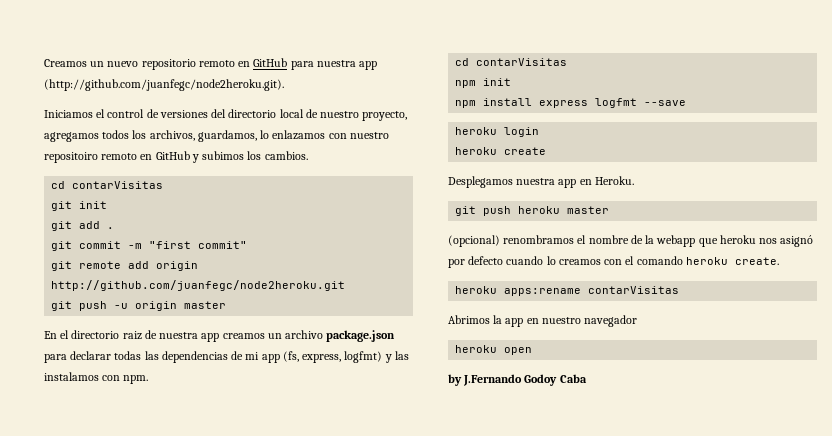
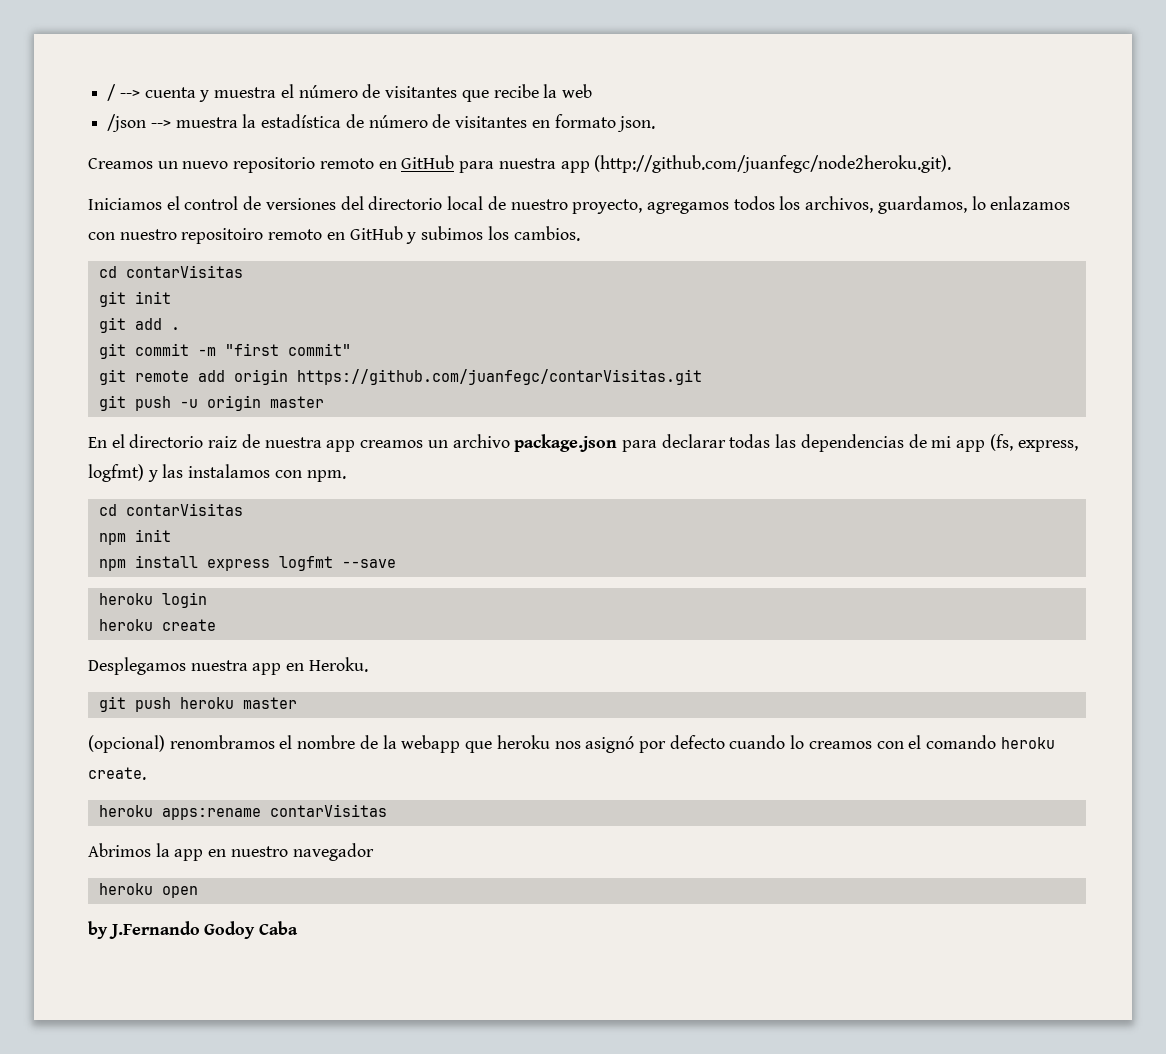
+ / --> cuenta y muestra el número de visitantes que recibe la web
+ /json --> muestra la estadística de número de visitantes en formato json.
- git remote add origin http://github.com/juanfegc/node2heroku.git
+ git remote add origin https://github.com/juanfegc/contarVisitas.git

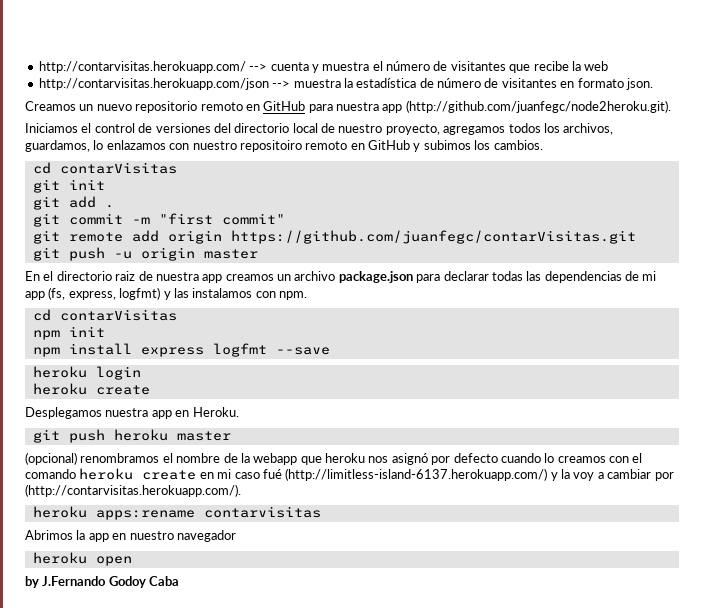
- / --> cuenta y muestra el número de visitantes que recibe la web
+ http://contarvisitas.herokuapp.com/ --> cuenta y muestra el número de visitantes que recibe la web
- /json --> muestra la estadística de número de visitantes en formato json.
+ http://contarvisitas.herokuapp.com/json --> muestra la estadística de número de visitantes en formato json.
- (opcional) renombramos el nombre de la webapp que heroku nos asignó por defecto cuando lo creamos con el comando heroku create.
+ (opcional) renombramos el nombre de la webapp que heroku nos asignó por defecto cuando lo creamos con el comando heroku create en mi caso fué (http://limitless-island-6137.herokuapp.com/) y la voy a cambiar por (http://contarvisitas.herokuapp.com/).
- heroku apps:rename contarVisitas
+ heroku apps:rename contarvisitas

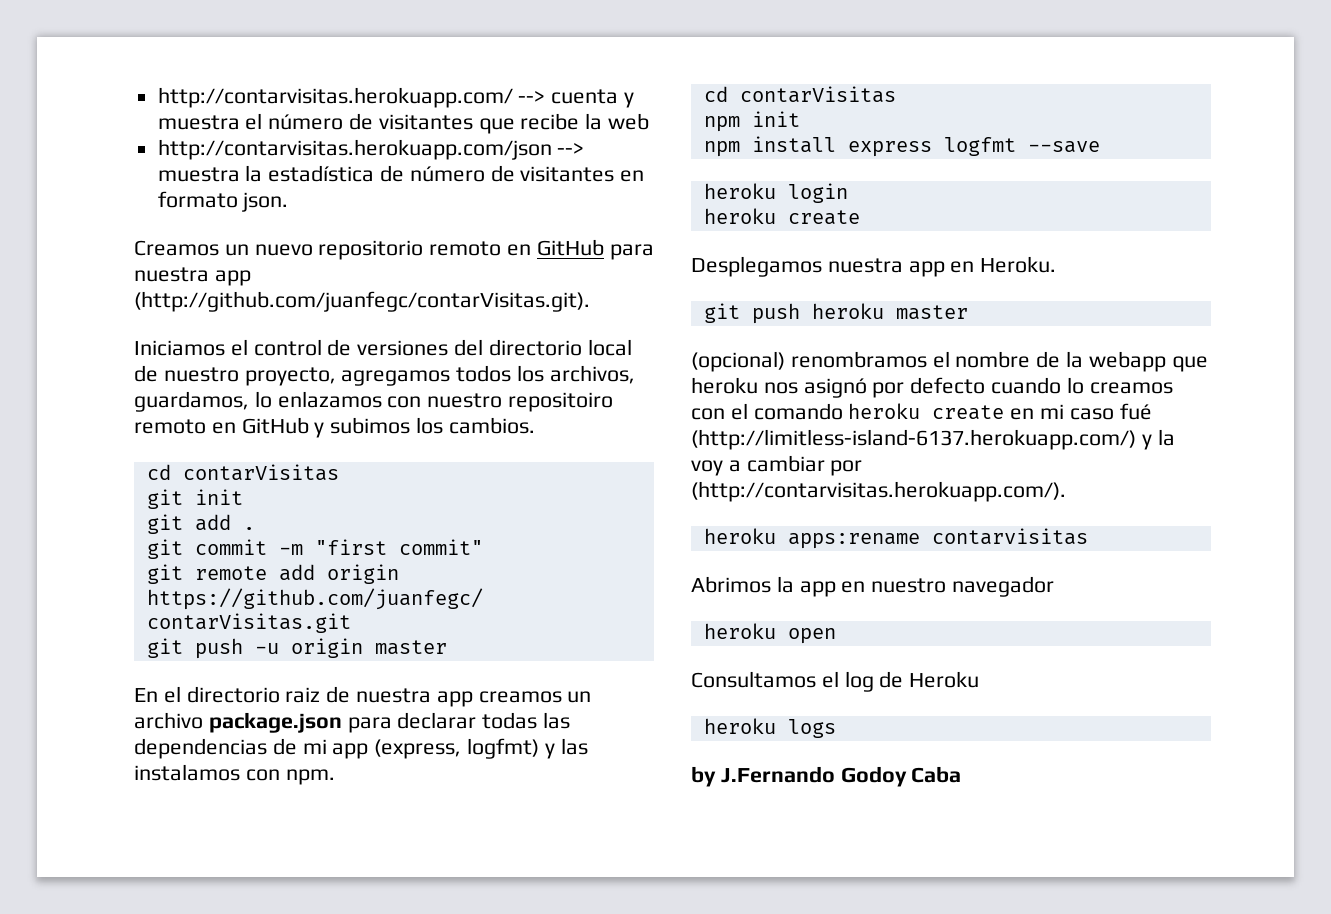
- Creamos un nuevo repositorio remoto en GitHub para nuestra app (http://github.com/juanfegc/node2heroku.git).
+ Creamos un nuevo repositorio remoto en GitHub para nuestra app (http://github.com/juanfegc/contarVisitas.git).
- En el directorio raiz de nuestra app creamos un archivo package.json para declarar todas las dependencias de mi app (fs, express, logfmt) y las instalamos con npm.
+ En el directorio raiz de nuestra app creamos un archivo package.json para declarar todas las dependencias de mi app (express, logfmt) y las instalamos con npm.
+ Consultamos el log de Heroku
+ heroku logs

